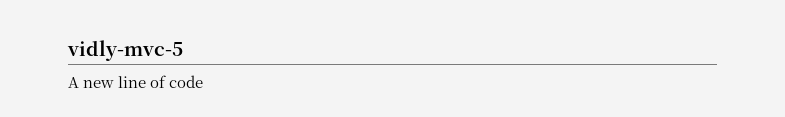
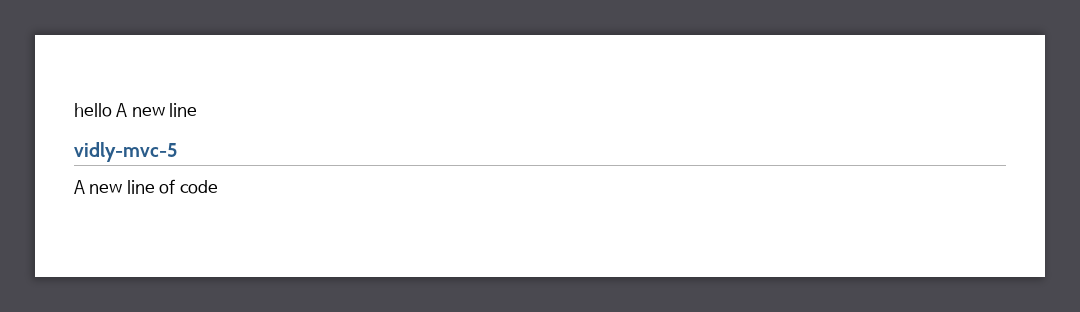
+ hello A new line

